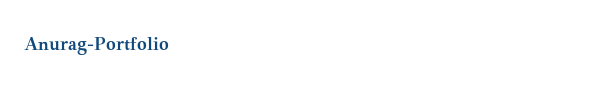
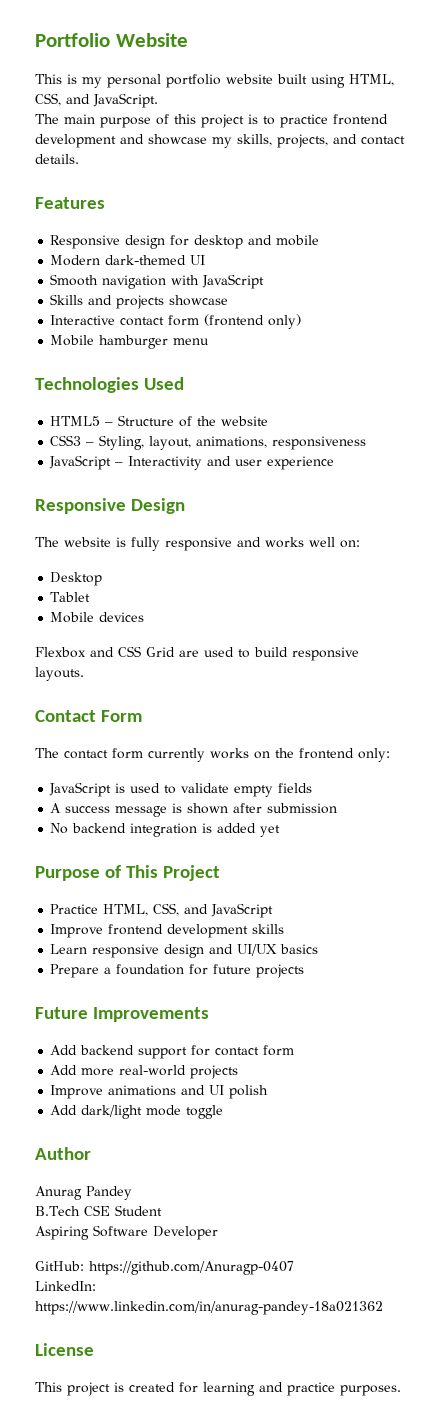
- Anurag-Portfolio
+ Portfolio Website
+ This is my personal portfolio website built using HTML, CSS, and JavaScript.
+ The main purpose of this project is to practice frontend development and showcase my skills, projects, and contact details.
+ Features
+ Responsive design for desktop and mobile
+ Modern dark-themed UI
+ Smooth navigation with JavaScript
+ Skills and projects showcase
+ Interactive contact form (frontend only)
+ Mobile hamburger menu
+ Technologies Used
+ HTML5 – Structure of the website
+ CSS3 – Styling, layout, animations, responsiveness
+ JavaScript – Interactivity and user experience
+ Responsive Design
+ The website is fully responsive and works well on:
+ Desktop
+ Tablet
+ Mobile devices
+ Flexbox and CSS Grid are used to build responsive layouts.
+ Contact Form
+ The contact form currently works on the frontend only:
+ JavaScript is used to validate empty fields
+ A success message is shown after submission
+ No backend integration is added yet
+ Purpose of This Project
+ Practice HTML, CSS, and JavaScript
+ Improve frontend development skills
+ Learn responsive design and UI/UX basics
+ Prepare a foundation for future projects
+ Future Improvements
+ Add backend support for contact form
+ Add more real-world projects
+ Improve animations and UI polish
+ Add dark/light mode toggle
+ Author
+ Anurag Pandey
+ B.Tech CSE Student
+ Aspiring Software Developer
+ GitHub: https://github.com/Anuragp-0407
+ LinkedIn: https://www.linkedin.com/in/anurag-pandey-18a021362
+ License
+ This project is created for learning and practice purposes.

